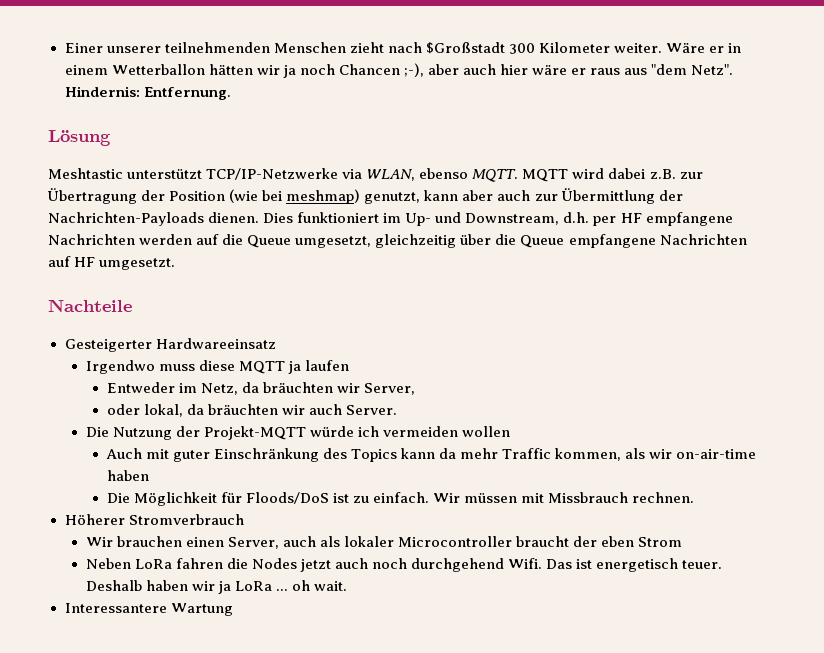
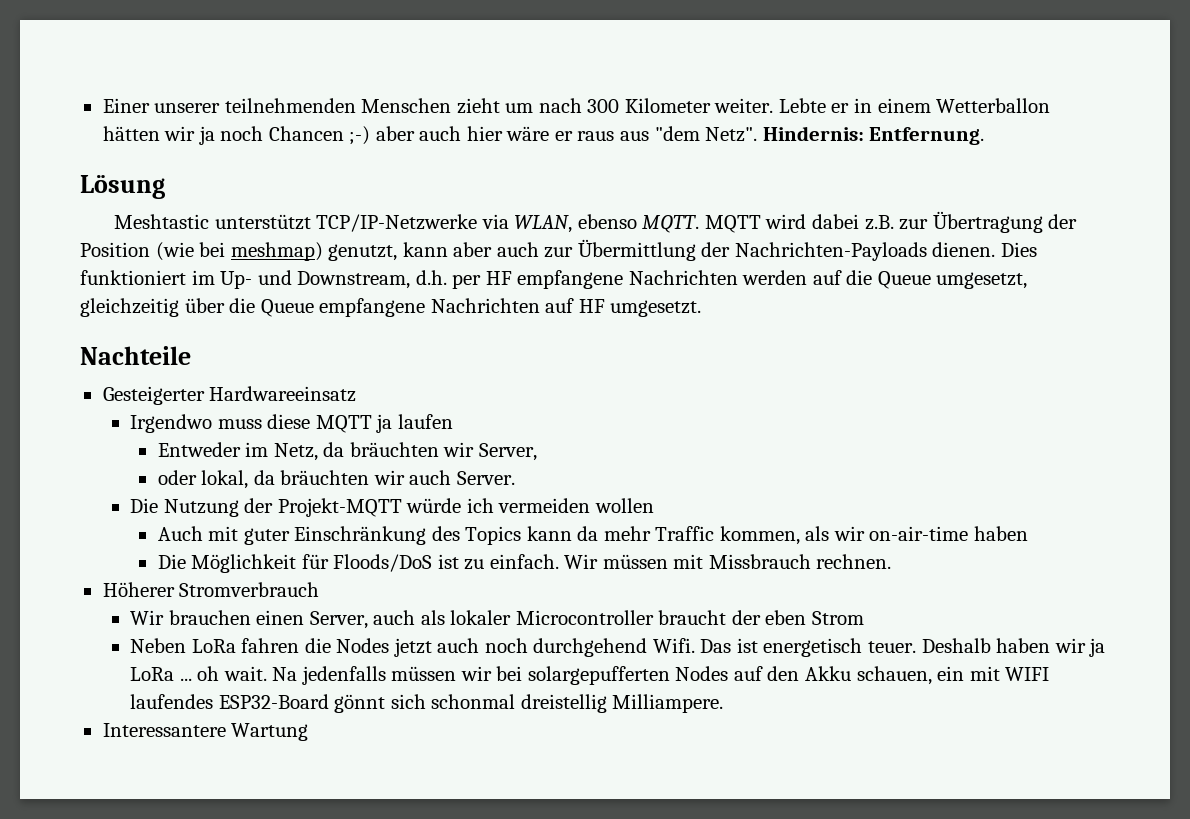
- Einer unserer teilnehmenden Menschen zieht nach $Großstadt 300 Kilometer weiter.
+ Einer unserer teilnehmenden Menschen zieht um nach 300 Kilometer weiter.
- Wäre er in einem Wetterballon hätten wir ja noch Chancen ;-), aber auch hier wäre er raus aus "dem Netz".
+ Lebte er in einem Wetterballon hätten wir ja noch Chancen ;-) aber auch hier wäre er raus aus "dem Netz".
+ Na jedenfalls müssen wir bei solargepufferten Nodes auf den Akku schauen, ein mit WIFI laufendes ESP32-Board gönnt sich schonmal dreistellig Milliampere.

